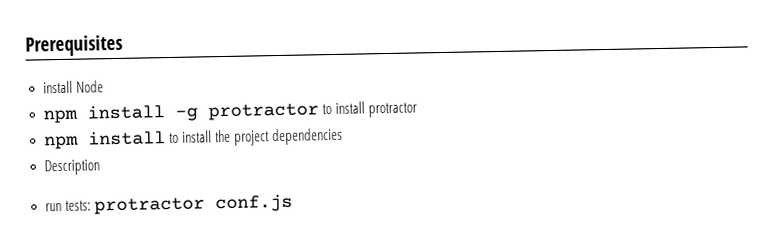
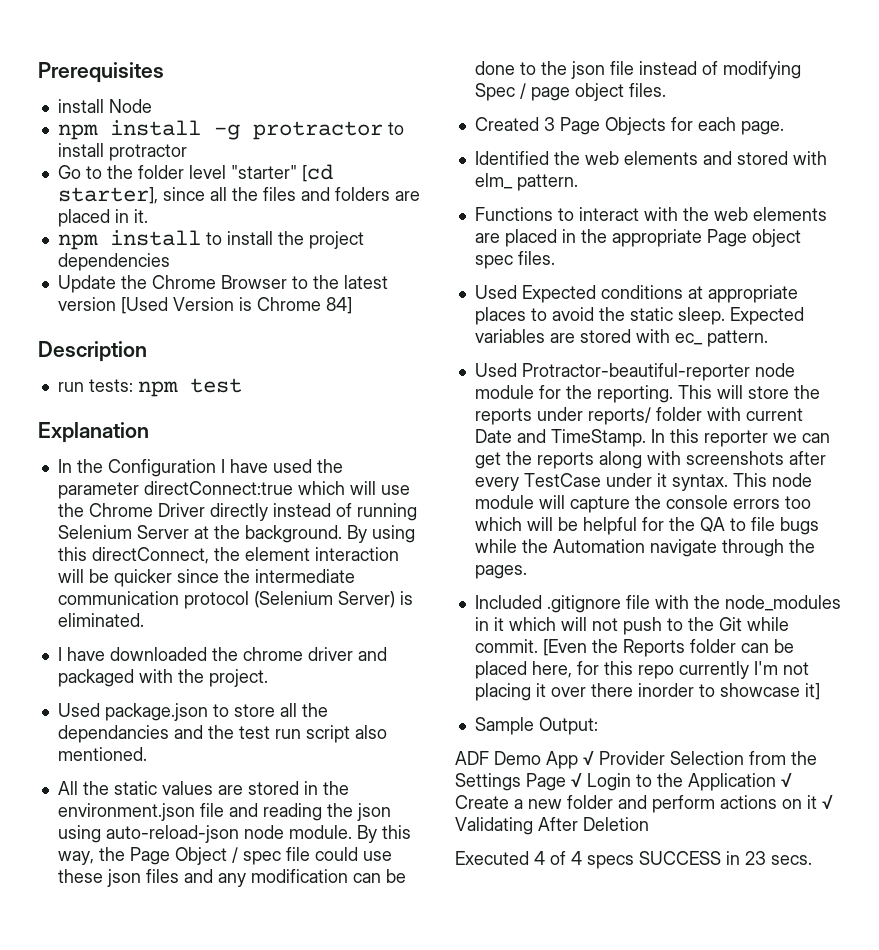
+ Go to the folder level "starter" [cd starter], since all the files and folders are placed in it.
+ Update the Chrome Browser to the latest version [Used Version is Chrome 84]
  Description
- run tests: protractor conf.js
+ run tests: npm test
+ Explanation
+ In the Configuration I have used the parameter directConnect:true which will use the Chrome Driver directly instead of running Selenium Server at the background. By using this directConnect, the element interaction will be quicker since the intermediate communication protocol (Selenium Server) is eliminated.
+ I have downloaded the chrome driver and packaged with the project.
+ Used package.json to store all the dependancies and the test run script also mentioned.
+ All the static values are stored in the environment.json file and reading the json using auto-reload-json node module. By this way, the Page Object / spec file could use these json files and any modification can be done to the json file instead of modifying Spec / page object files.
+ Created 3 Page Objects for each page.
+ Identified the web elements and stored with elm_ pattern.
+ Functions to interact with the web elements are placed in the appropriate Page object spec files.
+ Used Expected conditions at appropriate places to avoid the static sleep. Expected variables are stored with ec_ pattern.
+ Used Protractor-beautiful-reporter node module for the reporting. This will store the reports under reports/ folder with current Date and TimeStamp. In this reporter we can get the reports along with screenshots after every TestCase under it syntax. This node module will capture the console errors too which will be helpful for the QA to file bugs while the Automation navigate through the pages.
+ Included .gitignore file with the node_modules in it which will not push to the Git while commit. [Even the Reports folder can be placed here, for this repo currently I'm not placing it over there inorder to showcase it]
+ Sample Output:
+ ADF Demo App √ Provider Selection from the Settings Page √ Login to the Application √ Create a new folder and perform actions on it √ Validating After Deletion
+ Executed 4 of 4 specs SUCCESS in 23 secs.

